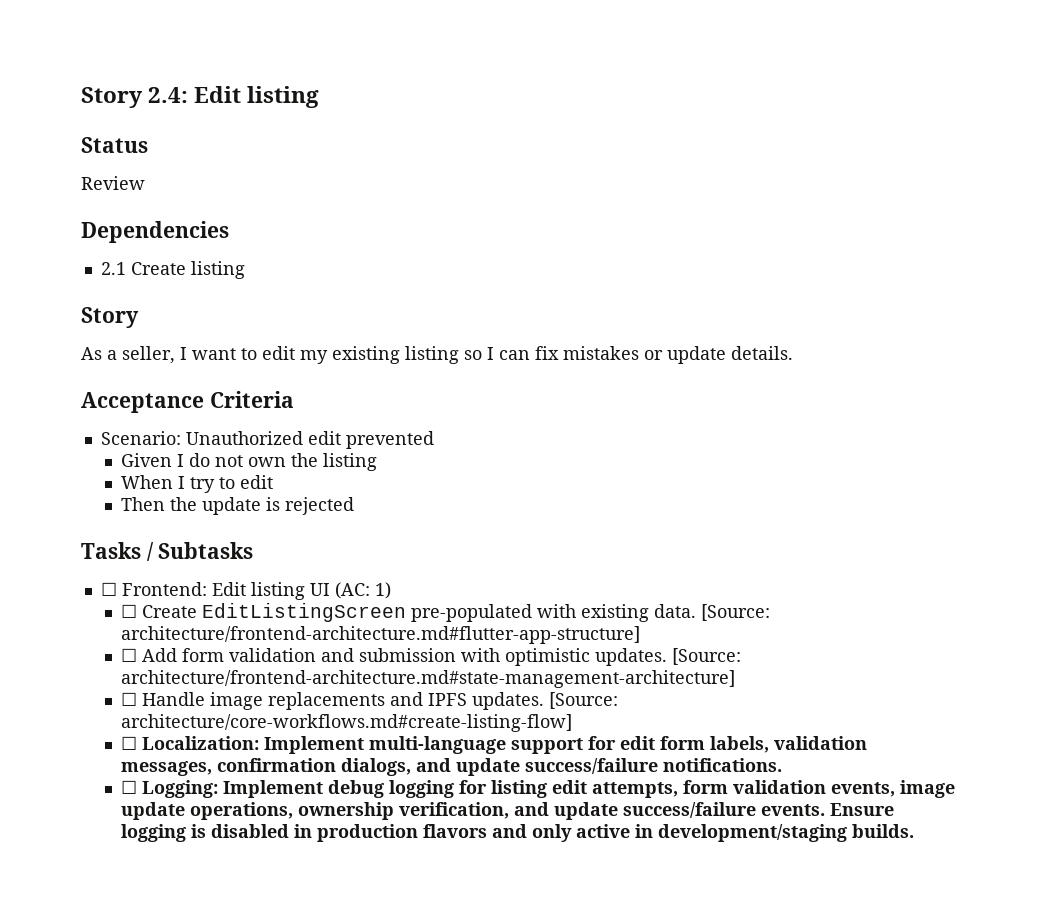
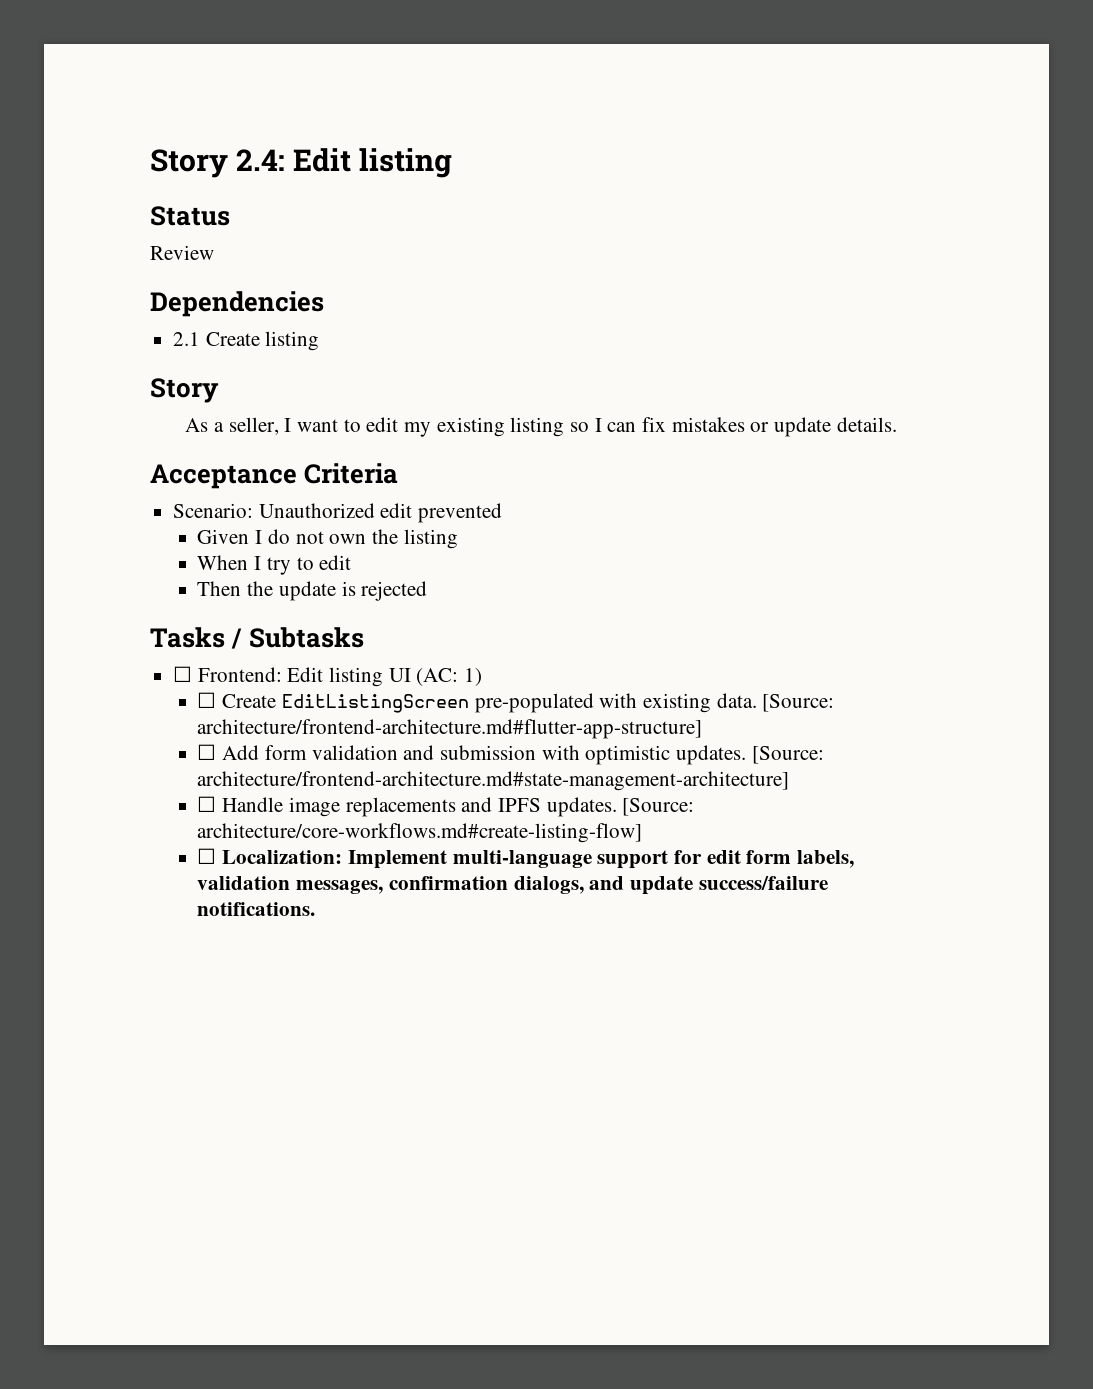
- ☐ Logging: Implement debug logging for listing edit attempts, form validation events, image update operations, ownership verification, and update success/failure events. Ensure logging is disabled in production flavors and only active in development/staging builds.

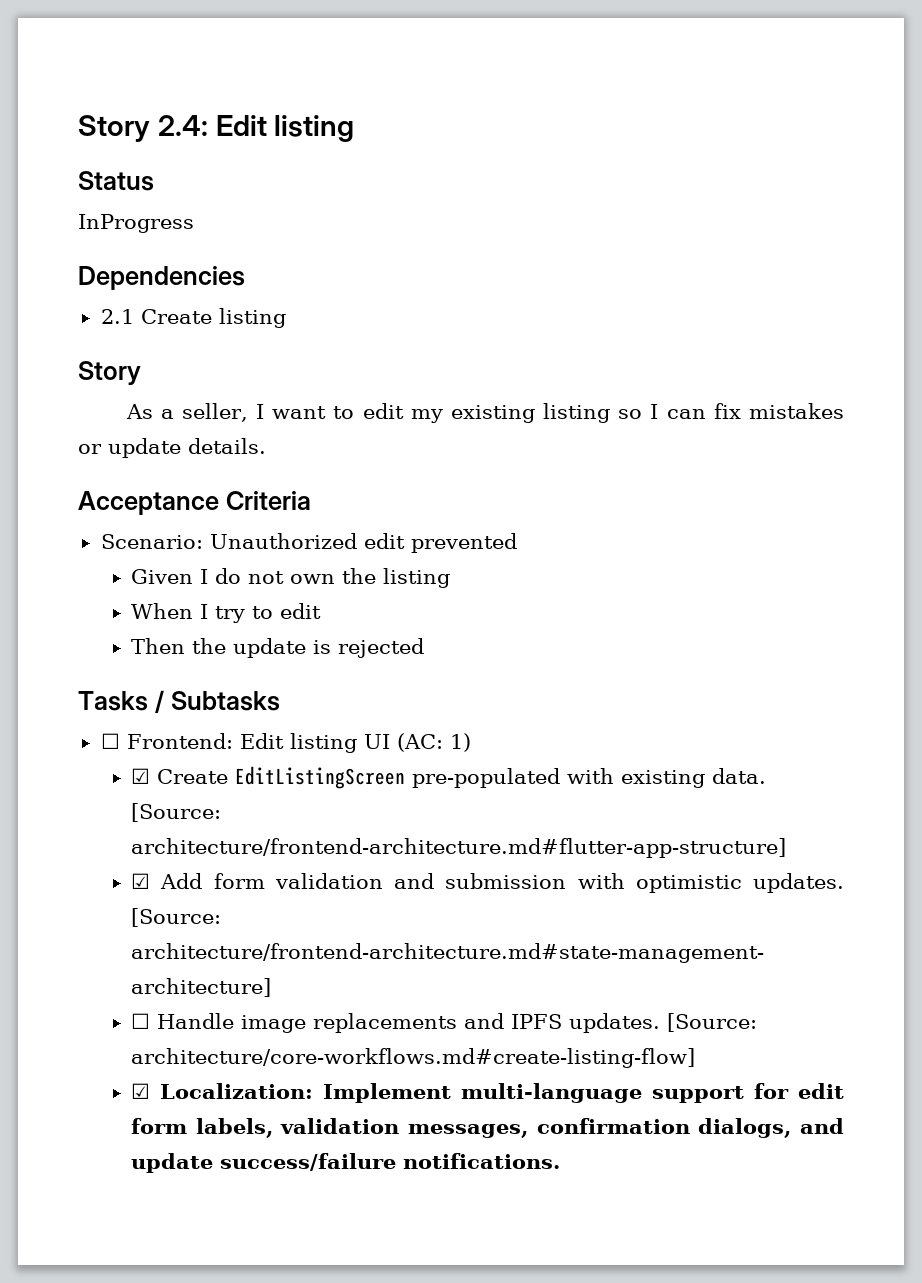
- Review
+ InProgress
- ☐ Create EditListingScreen pre-populated with existing data.
+ ☑ Create EditListingScreen pre-populated with existing data.
- ☐ Add form validation and submission with optimistic updates.
+ ☑ Add form validation and submission with optimistic updates.
- ☐ Localization: Implement multi-language support for edit form labels, validation messages, confirmation dialogs, and update success/failure notifications.
+ ☑ Localization: Implement multi-language support for edit form labels, validation messages, confirmation dialogs, and update success/failure notifications.

